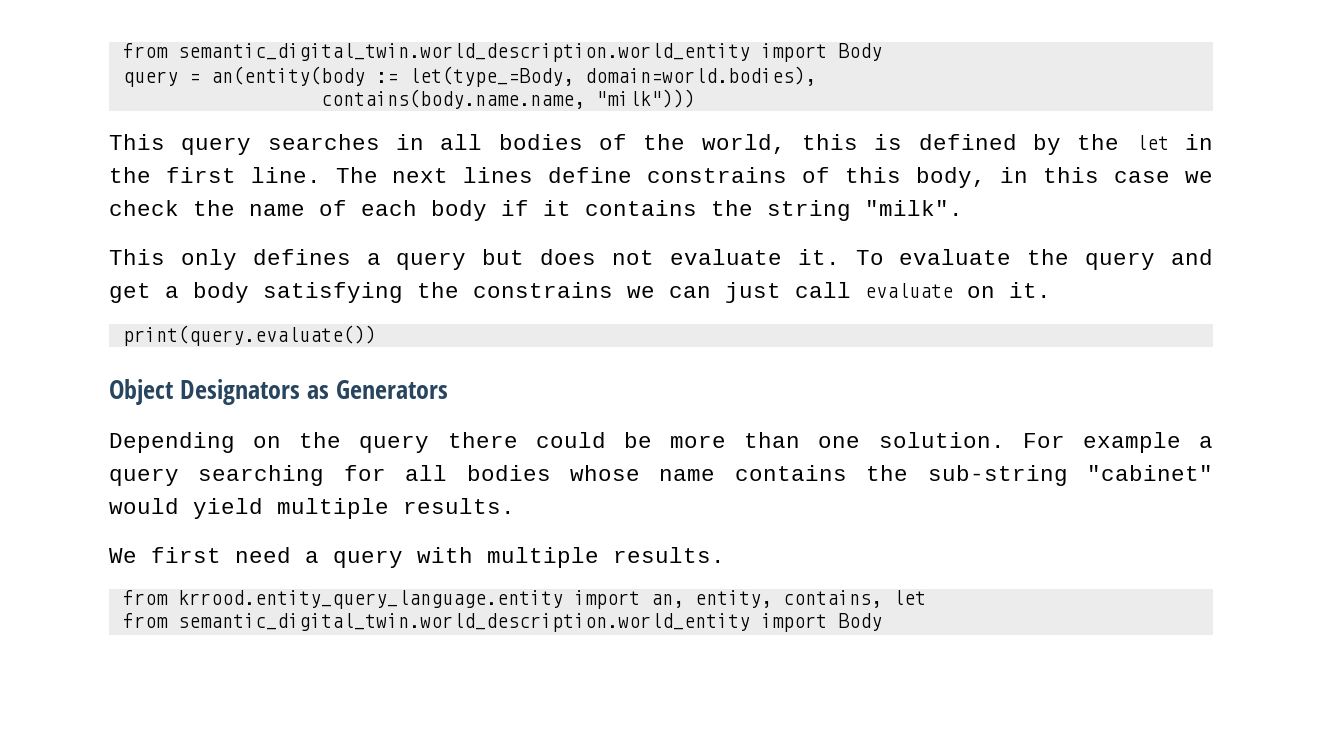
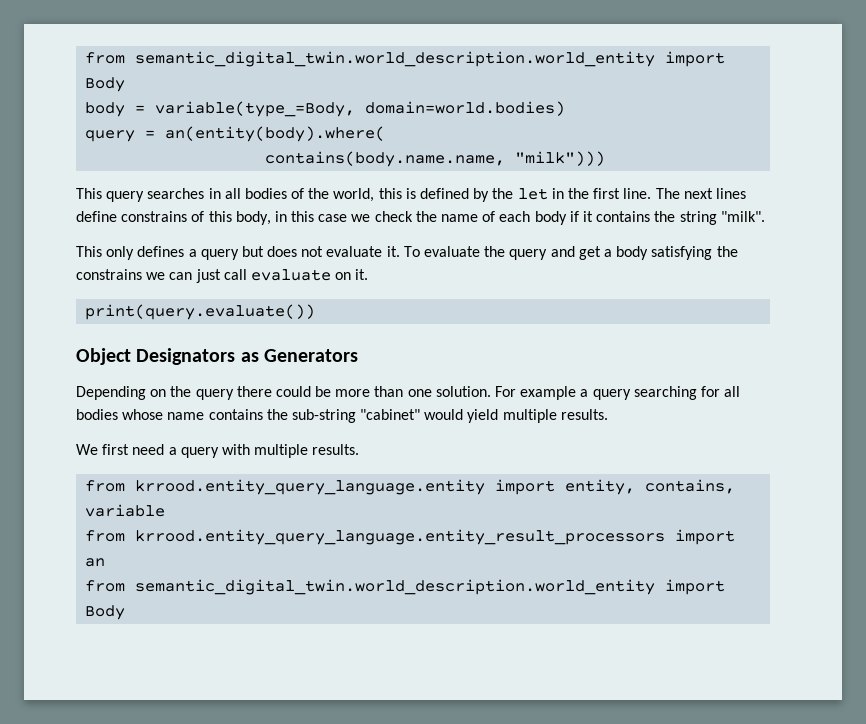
- query = an(entity(body := let(type_=Body, domain=world.bodies),
+ body = variable(type_=Body, domain=world.bodies)
+ query = an(entity(body).where(
- from krrood.entity_query_language.entity import an, entity, contains, let
+ from krrood.entity_query_language.entity import entity, contains, variable
+ from krrood.entity_query_language.entity_result_processors import an

